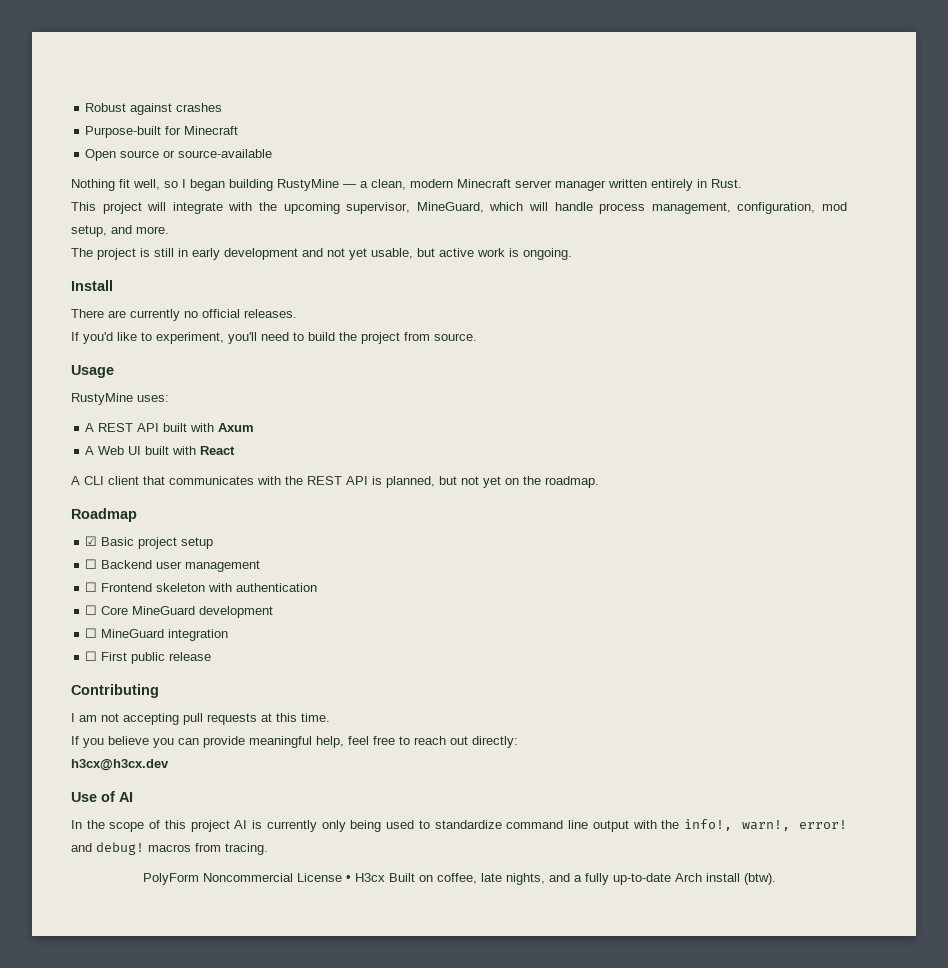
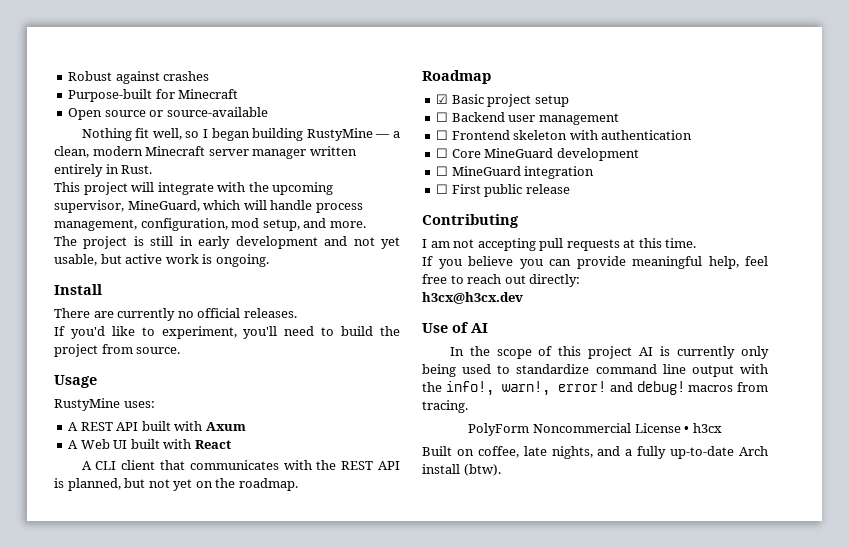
- PolyForm Noncommercial License • H3cx Built on coffee, late nights, and a fully up-to-date Arch install (btw).
+ PolyForm Noncommercial License • h3cx
+ Built on coffee, late nights, and a fully up-to-date Arch install (btw).

